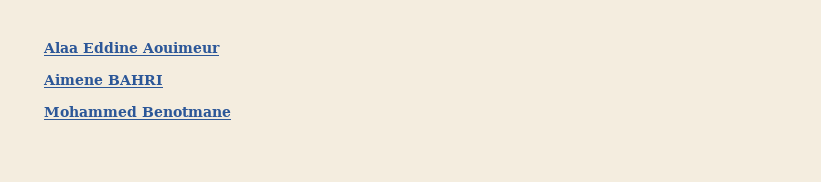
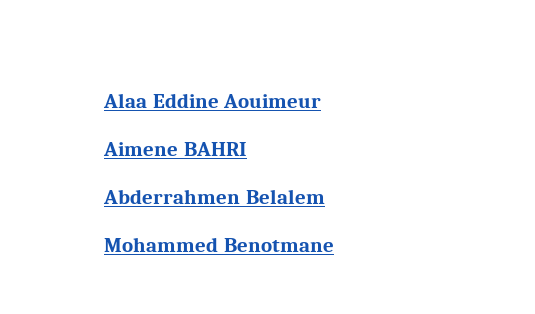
+ Abderrahmen Belalem

